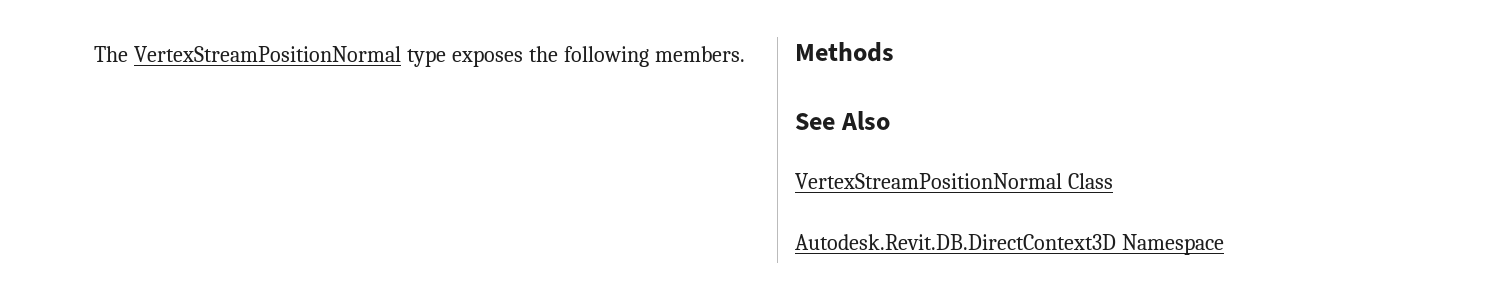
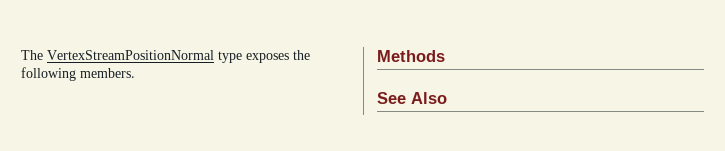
- VertexStreamPositionNormal Class
- Autodesk.Revit.DB.DirectContext3D Namespace

